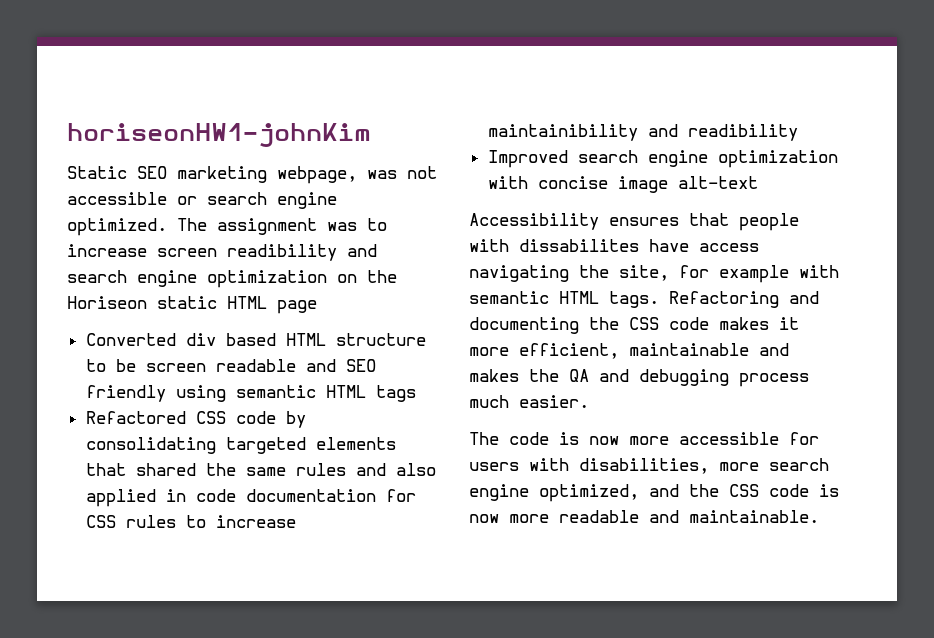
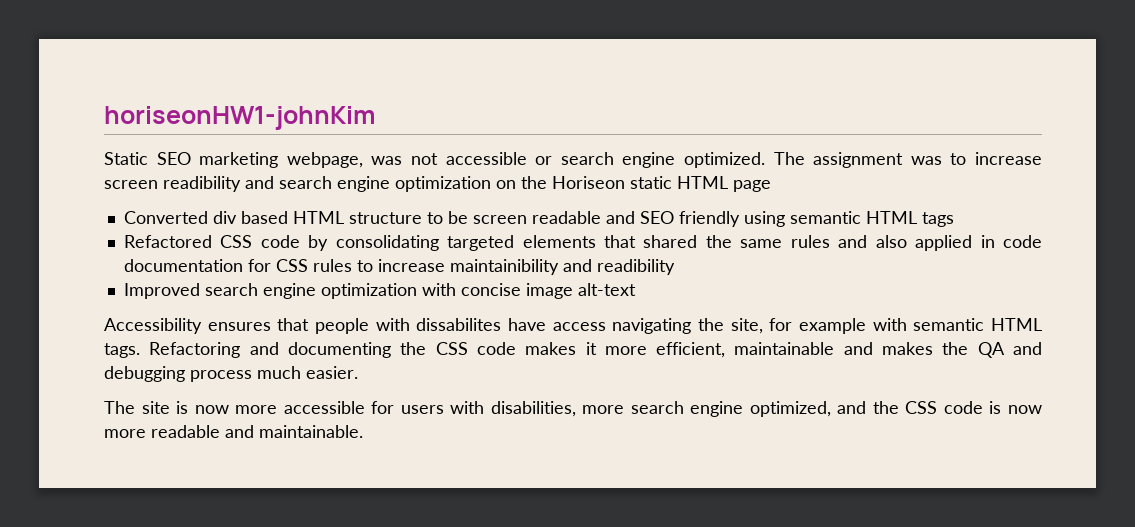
- The code is now more accessible for users with disabilities, more search engine optimized, and the CSS code is now more readable and maintainable.
+ The site is now more accessible for users with disabilities, more search engine optimized, and the CSS code is now more readable and maintainable.

